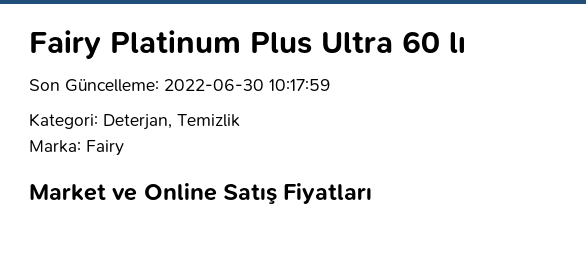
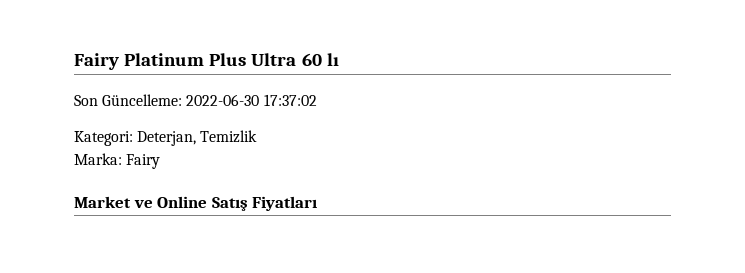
- Son Güncelleme: 2022-06-30 10:17:59
+ Son Güncelleme: 2022-06-30 17:37:02

